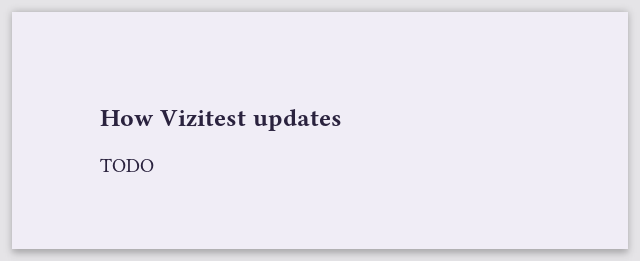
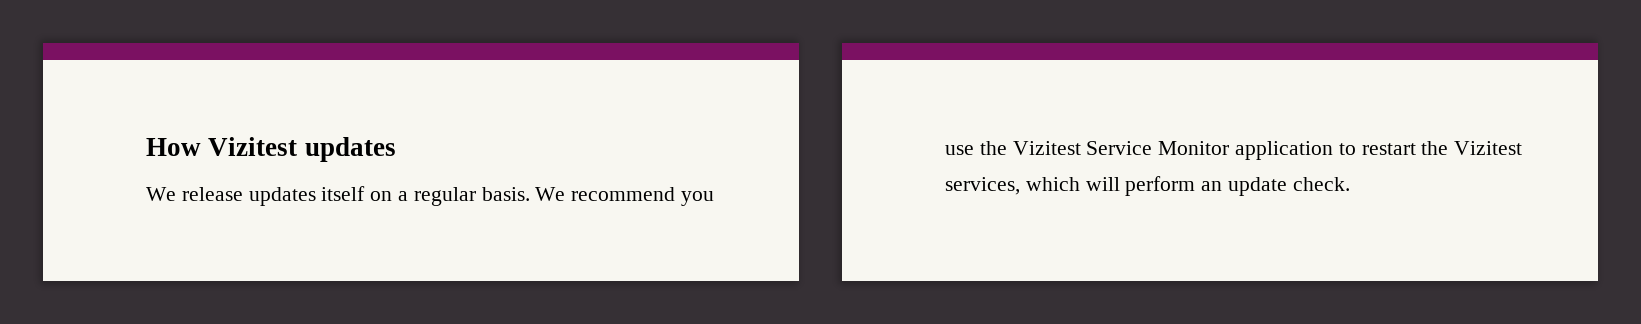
- TODO
+ We release updates itself on a regular basis. We recommend you use the Vizitest Service Monitor application to restart the Vizitest services, which will perform an update check.

